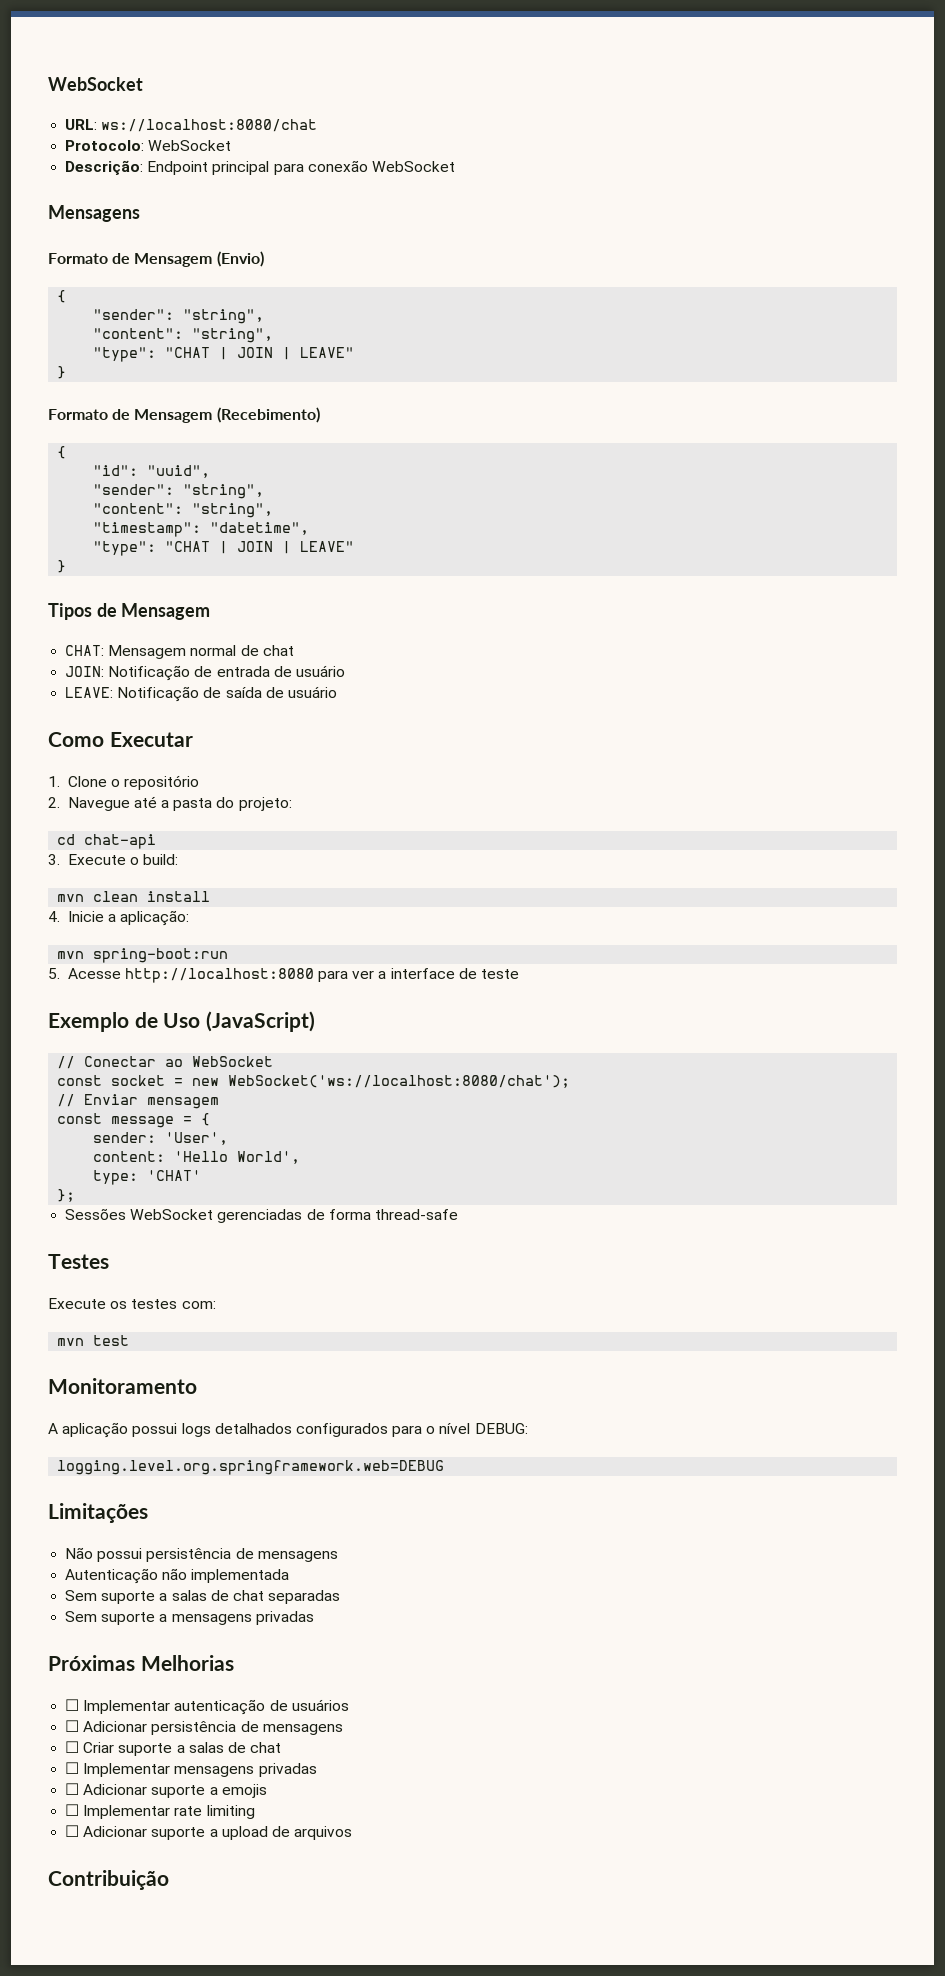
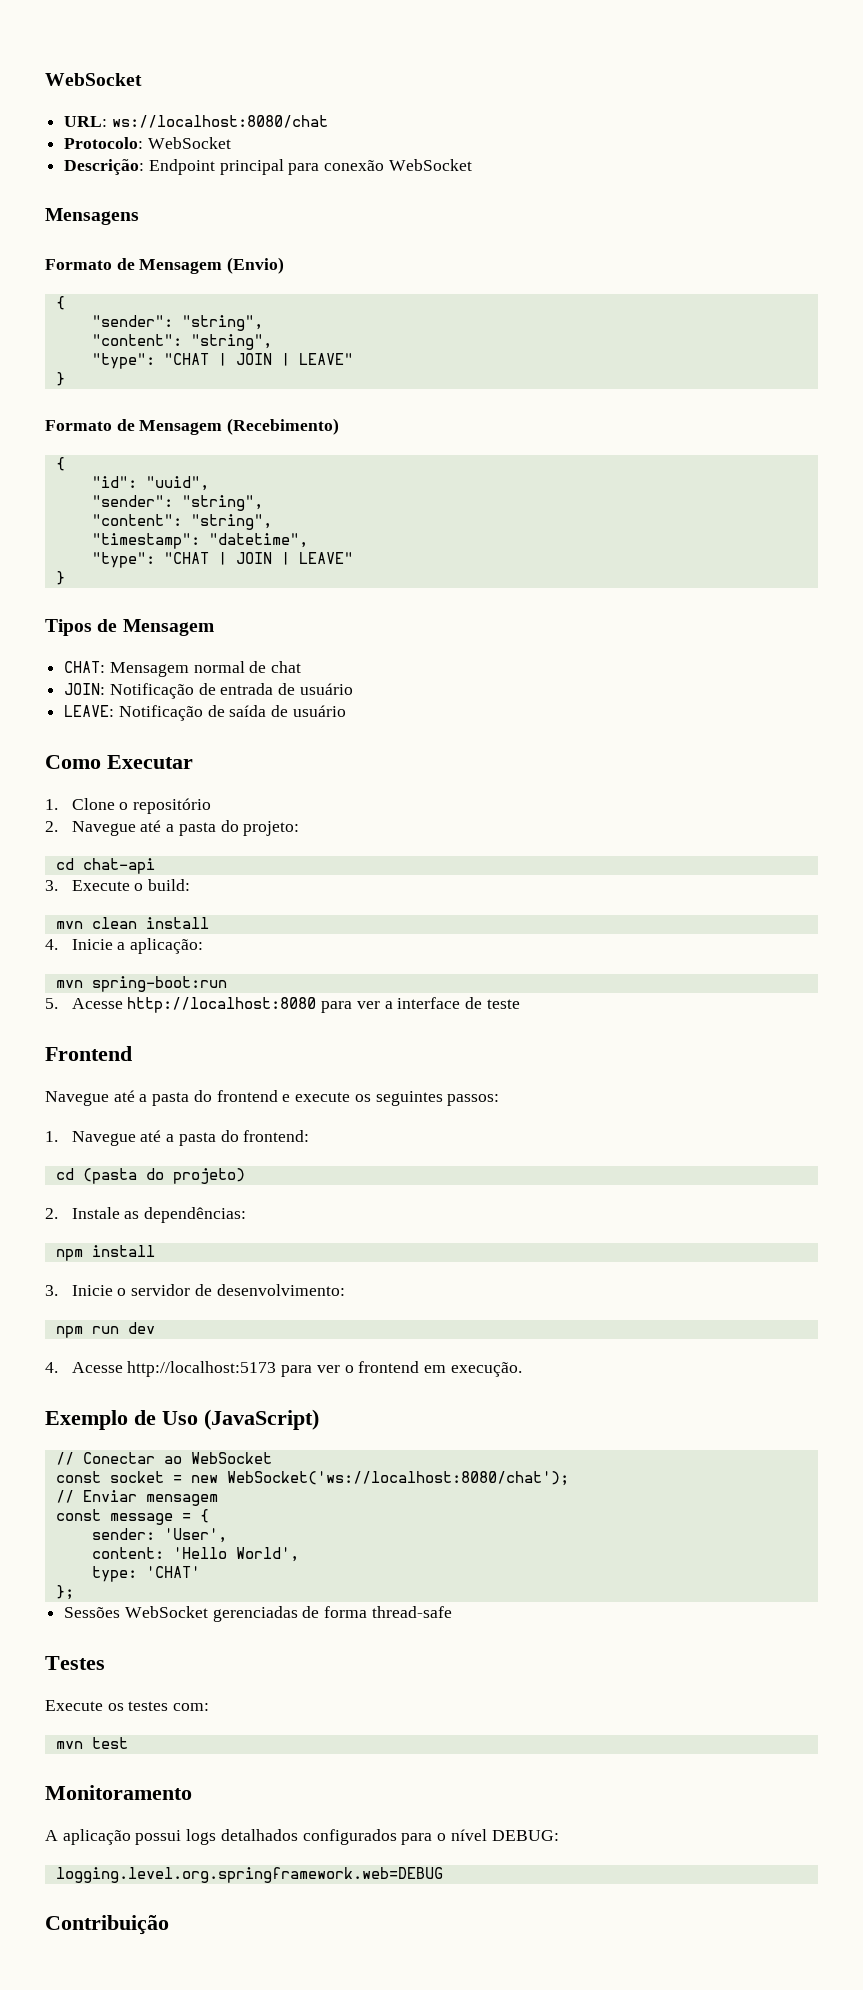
+ Frontend
+ Navegue até a pasta do frontend e execute os seguintes passos:
+ 1. Navegue até a pasta do frontend:
+ cd (pasta do projeto)
+ 2. Instale as dependências:
+ npm install
+ 3. Inicie o servidor de desenvolvimento:
+ npm run dev
+ 4. Acesse http://localhost:5173 para ver o frontend em execução.
- Limitações
- Não possui persistência de mensagens
- Autenticação não implementada
- Sem suporte a salas de chat separadas
- Sem suporte a mensagens privadas
- Próximas Melhorias
- ☐ Implementar autenticação de usuários
- ☐ Adicionar persistência de mensagens
- ☐ Criar suporte a salas de chat
- ☐ Implementar mensagens privadas
- ☐ Adicionar suporte a emojis
- ☐ Implementar rate limiting
- ☐ Adicionar suporte a upload de arquivos

